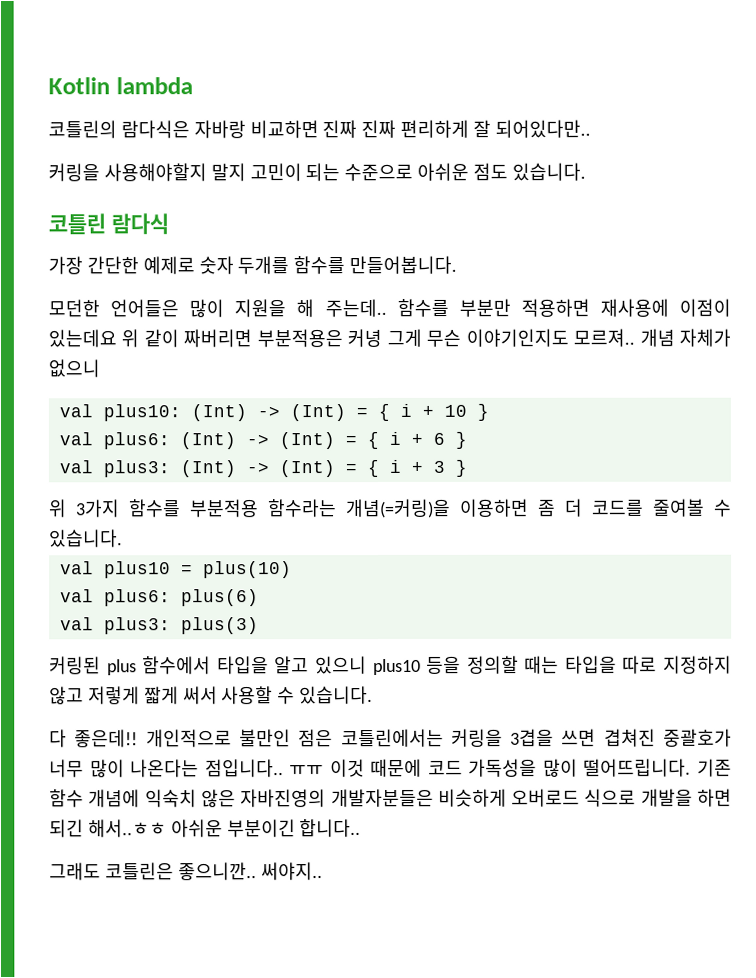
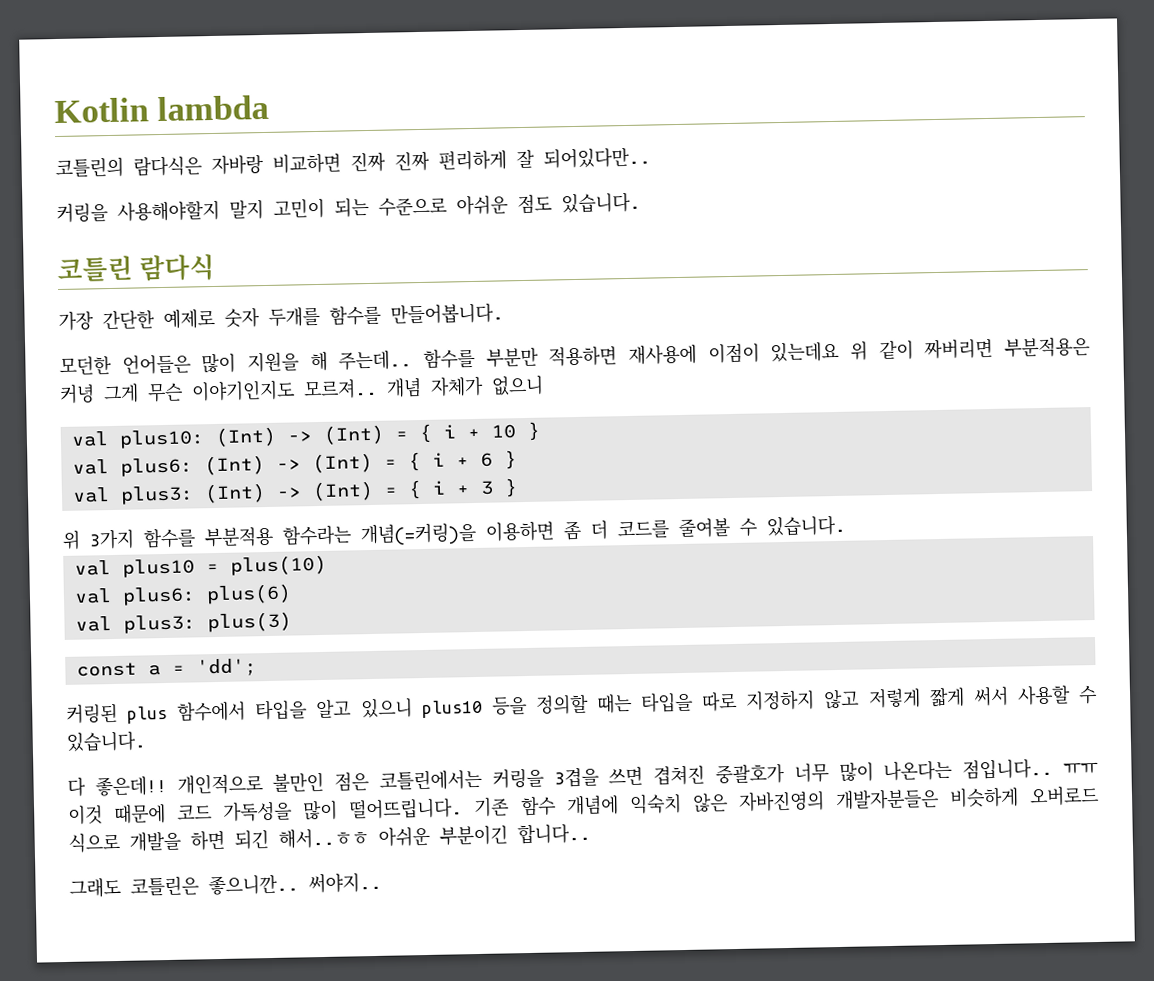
+ const a = 'dd';

